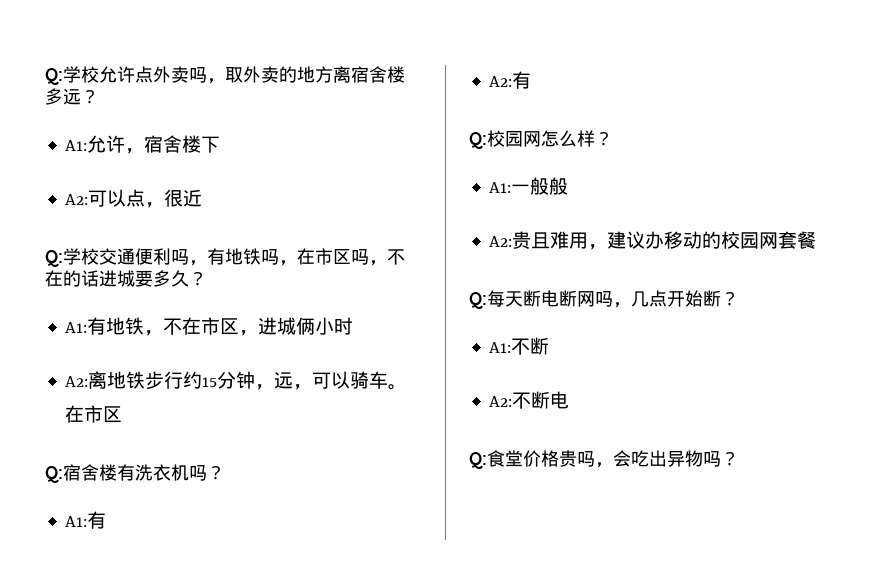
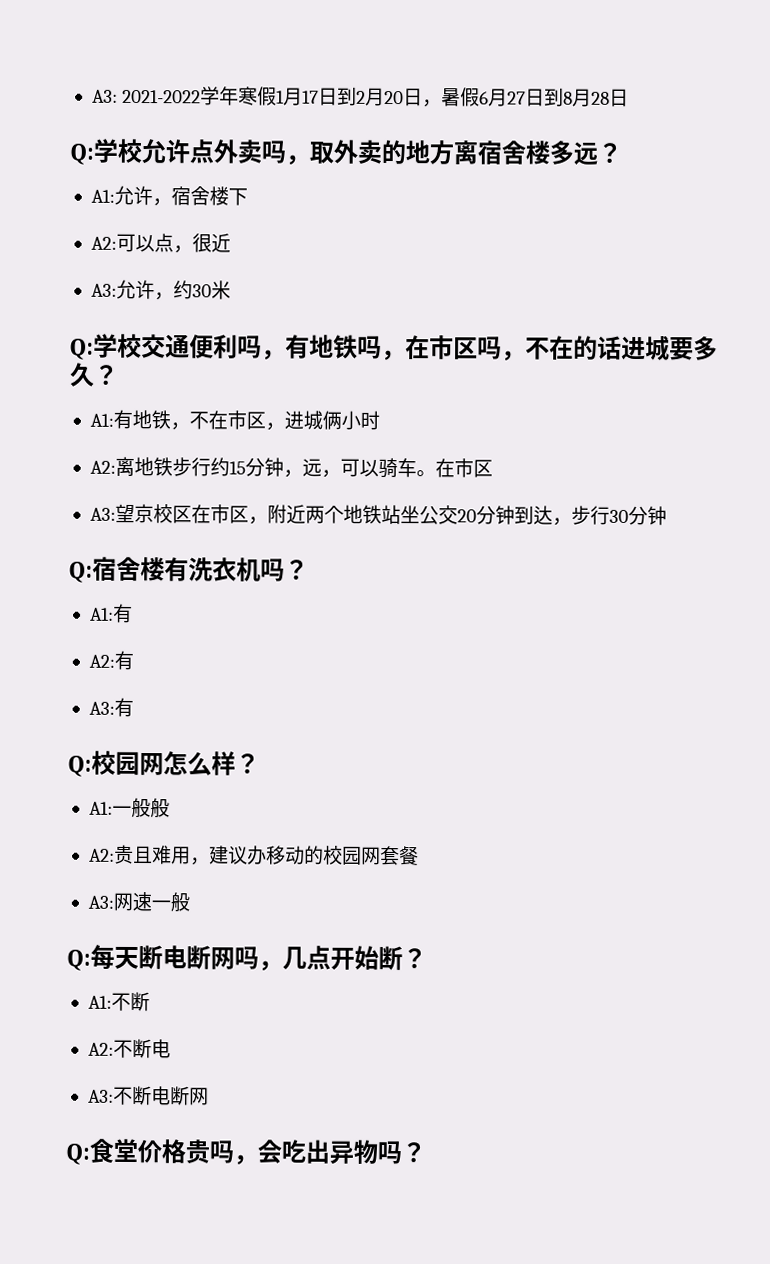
+ A3: 2021-2022学年寒假1月17日到2月20日，暑假6月27日到8月28日
+ A3:允许，约30米
+ A3:望京校区在市区，附近两个地铁站坐公交20分钟到达，步行30分钟
+ A3:有
+ A3:网速一般
+ A3:不断电断网

